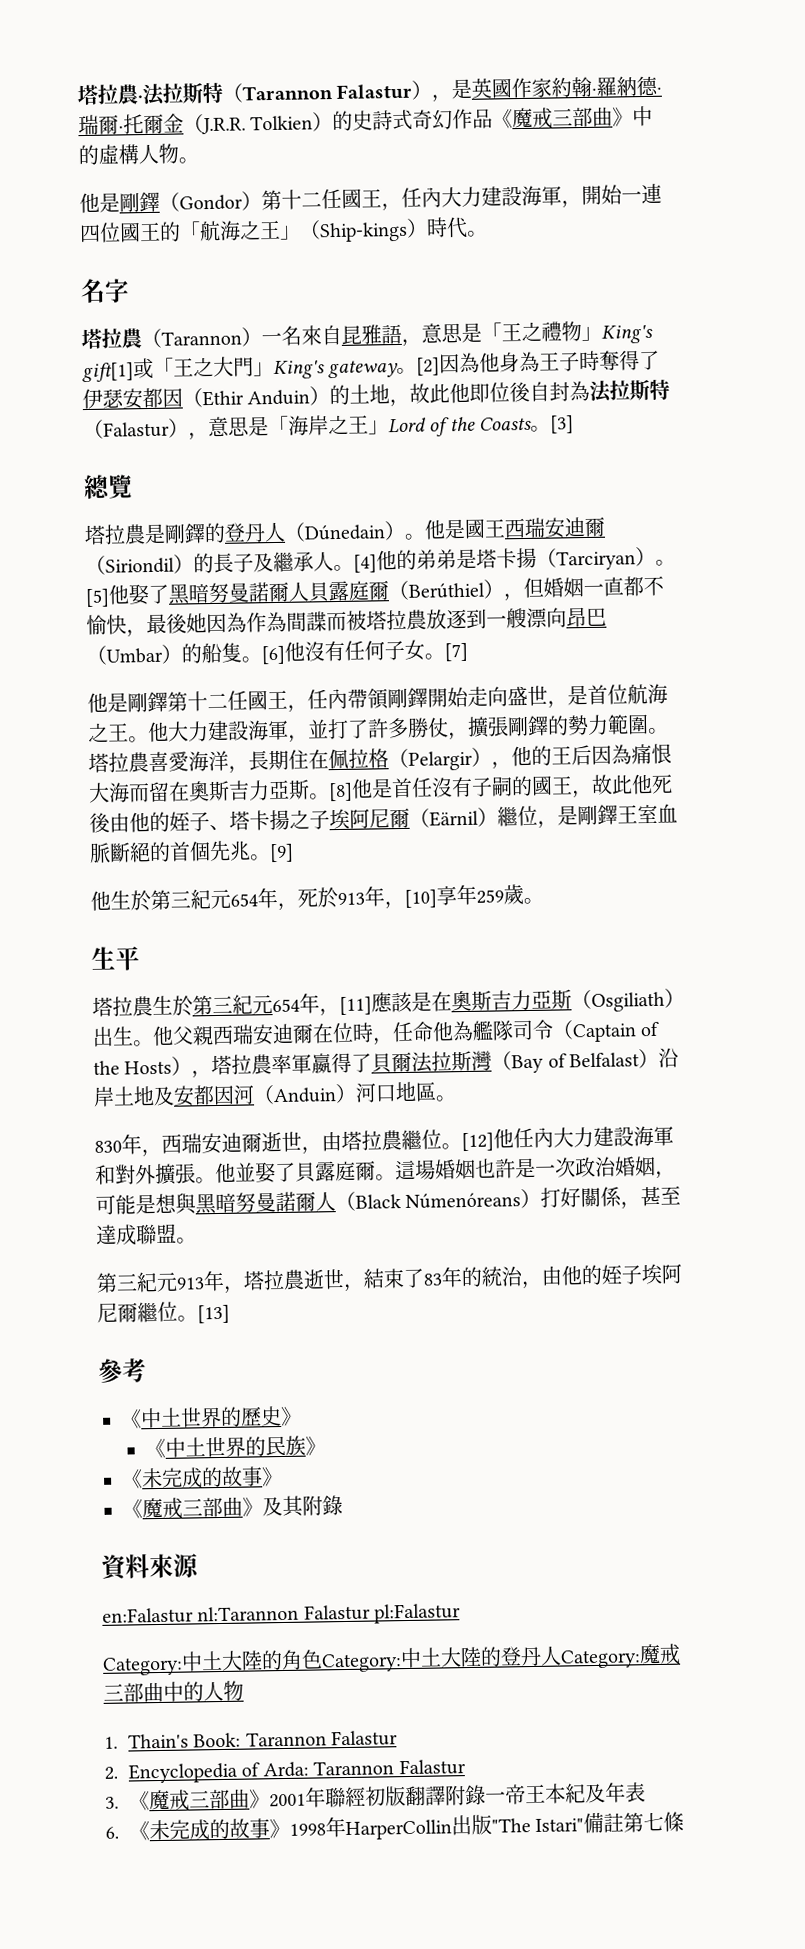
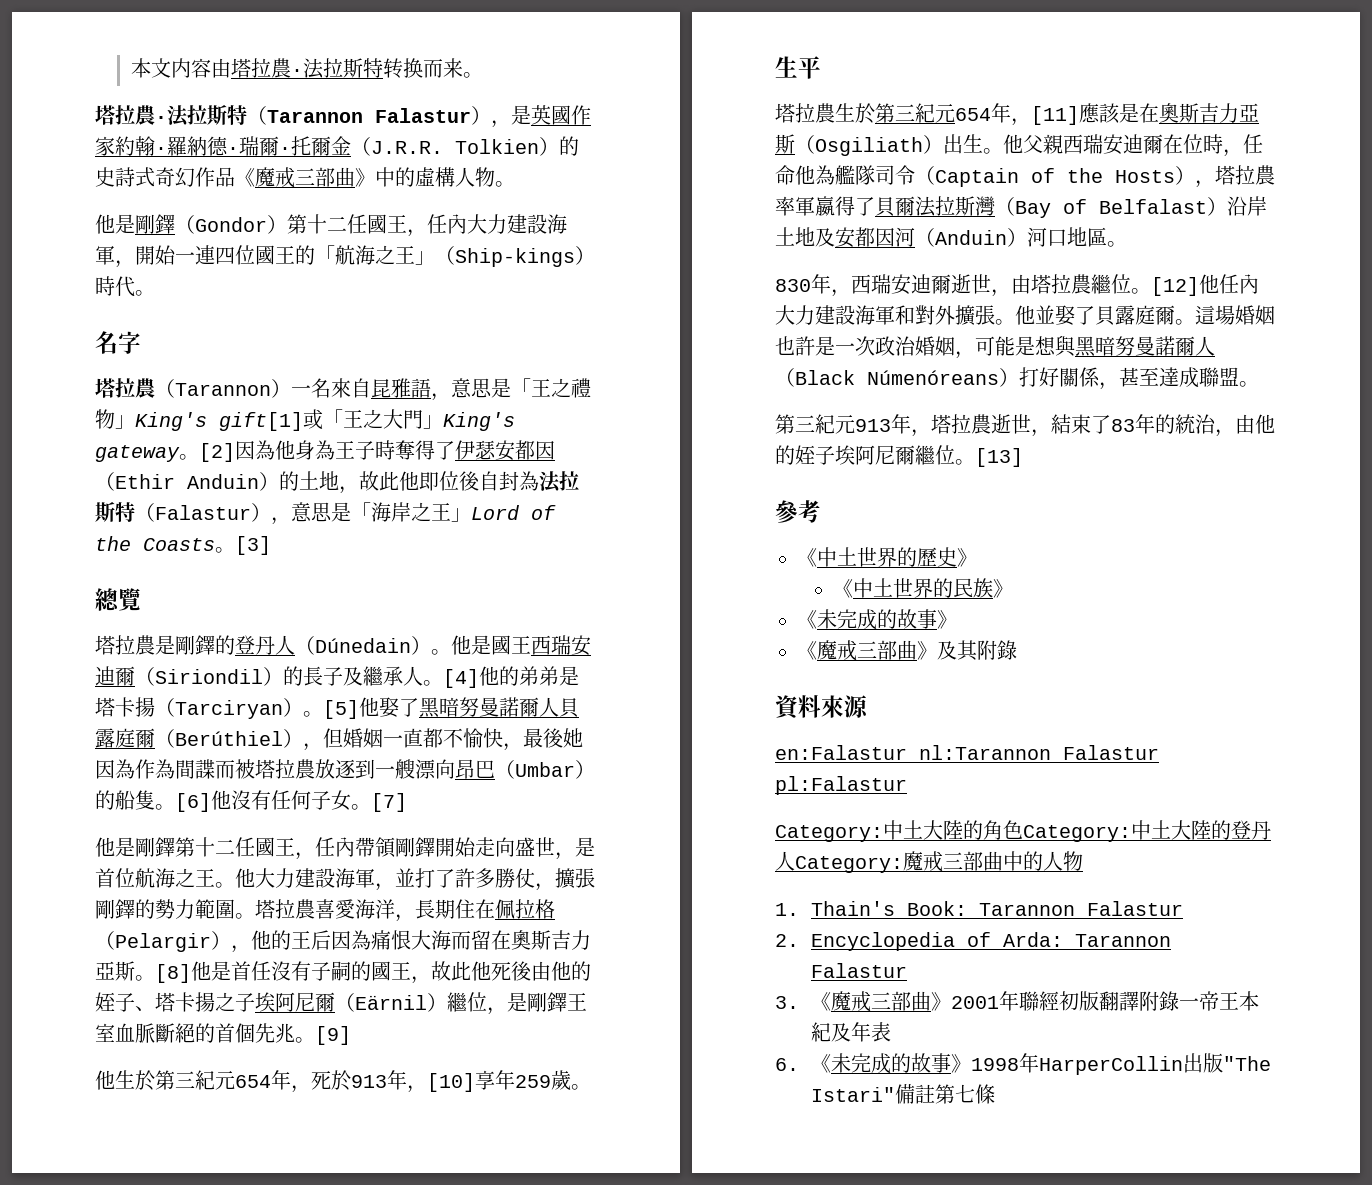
+ 本文内容由塔拉農·法拉斯特转换而来。

